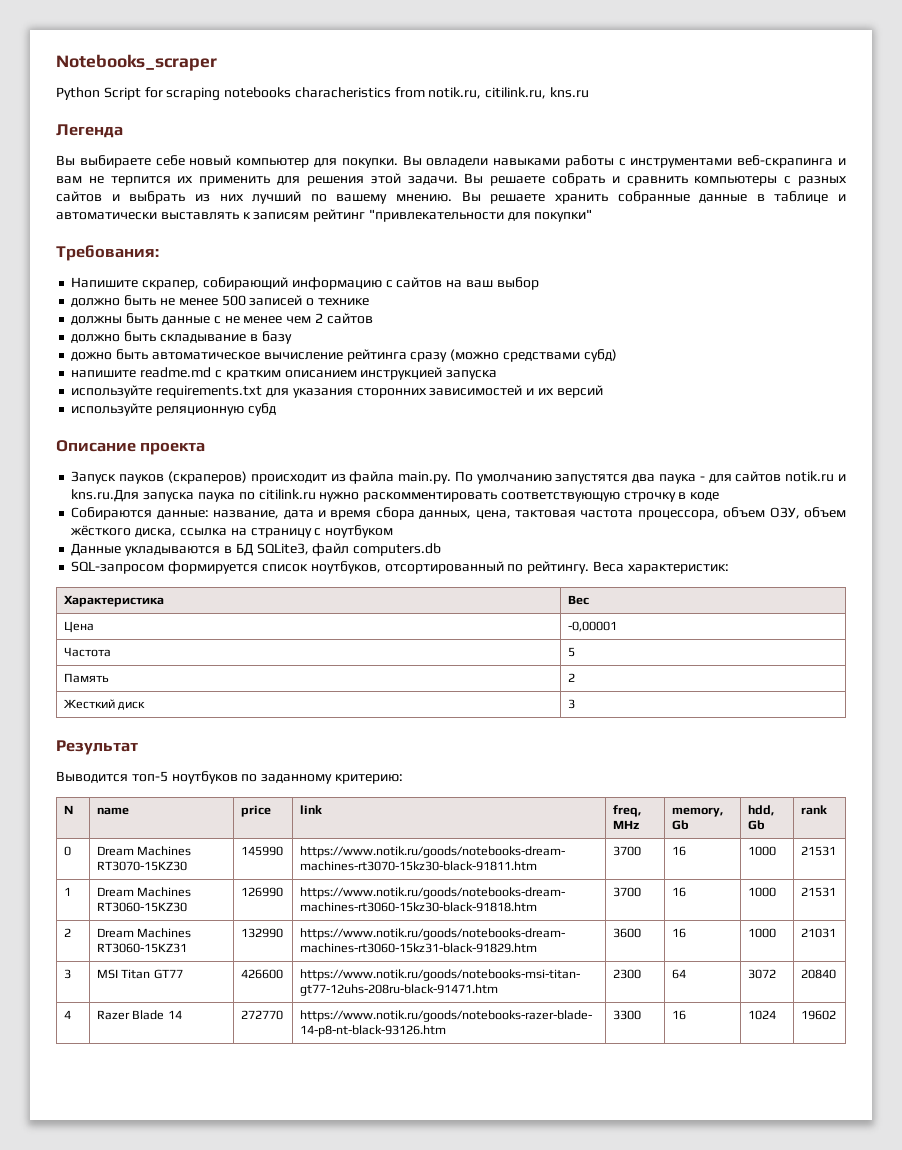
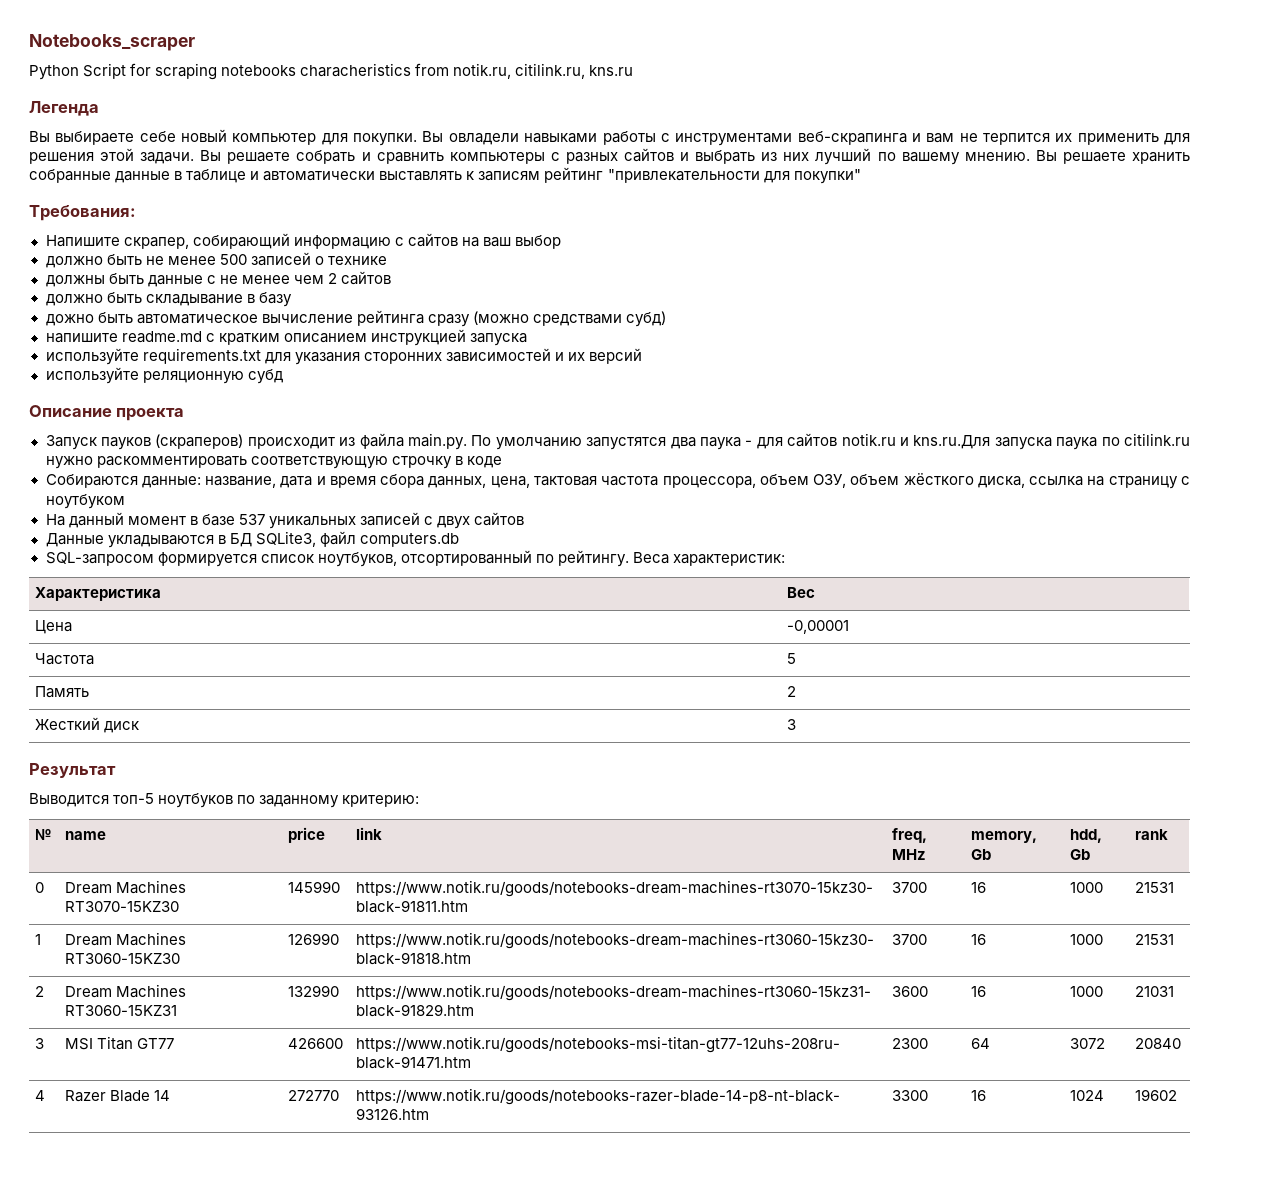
+ На данный момент в базе 537 уникальных записей с двух сайтов

